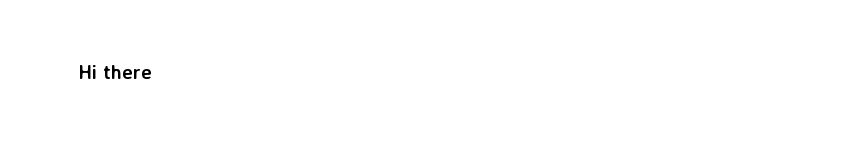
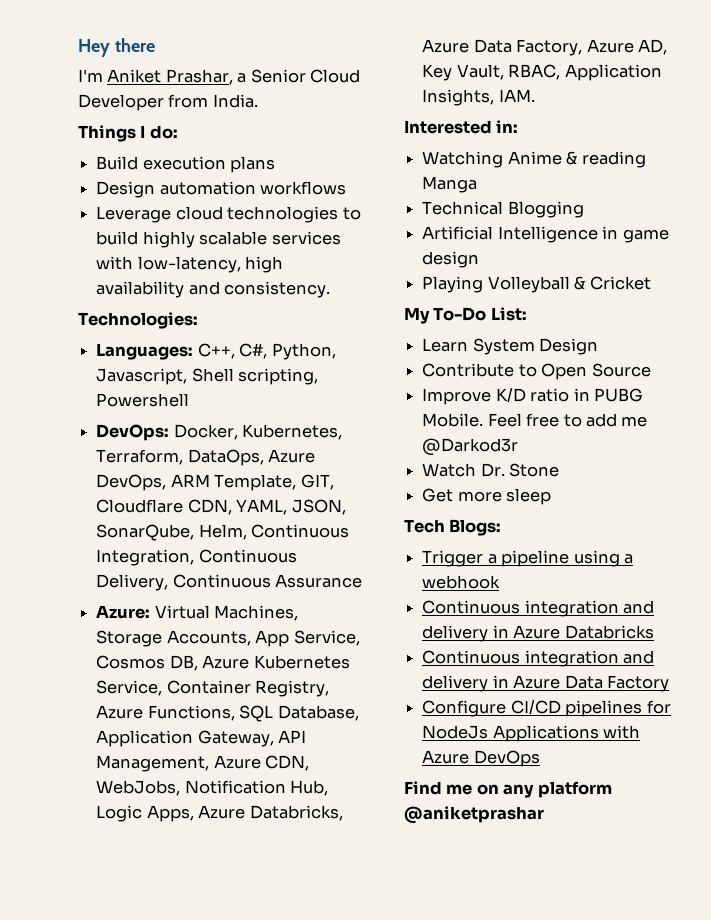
- Hi there
+ Hey there
+ I'm Aniket Prashar, a Senior Cloud Developer from India.
+ Things I do:
+ Build execution plans
+ Design automation workflows
+ Leverage cloud technologies to build highly scalable services with low-latency, high availability and consistency.
+ Technologies:
+ Languages: C++, C#, Python, Javascript, Shell scripting, Powershell
+ DevOps: Docker, Kubernetes, Terraform, DataOps, Azure DevOps, ARM Template, GIT, Cloudflare CDN, YAML, JSON, SonarQube, Helm, Continuous Integration, Continuous Delivery, Continuous Assurance
+ Azure: Virtual Machines, Storage Accounts, App Service, Cosmos DB, Azure Kubernetes Service, Container Registry, Azure Functions, SQL Database, Application Gateway, API Management, Azure CDN, WebJobs, Notification Hub, Logic Apps, Azure Databricks, Azure Data Factory, Azure AD, Key Vault, RBAC, Application Insights, IAM.
+ Interested in:
+ Watching Anime & reading Manga
+ Technical Blogging
+ Artificial Intelligence in game design
+ Playing Volleyball & Cricket
+ My To-Do List:
+ Learn System Design
+ Contribute to Open Source
+ Improve K/D ratio in PUBG Mobile. Feel free to add me @Darkod3r
+ Watch Dr. Stone
+ Get more sleep
+ Tech Blogs:
+ Trigger a pipeline using a webhook
+ Continuous integration and delivery in Azure Databricks
+ Continuous integration and delivery in Azure Data Factory
+ Configure CI/CD pipelines for NodeJs Applications with Azure DevOps
+ Find me on any platform @aniketprashar

